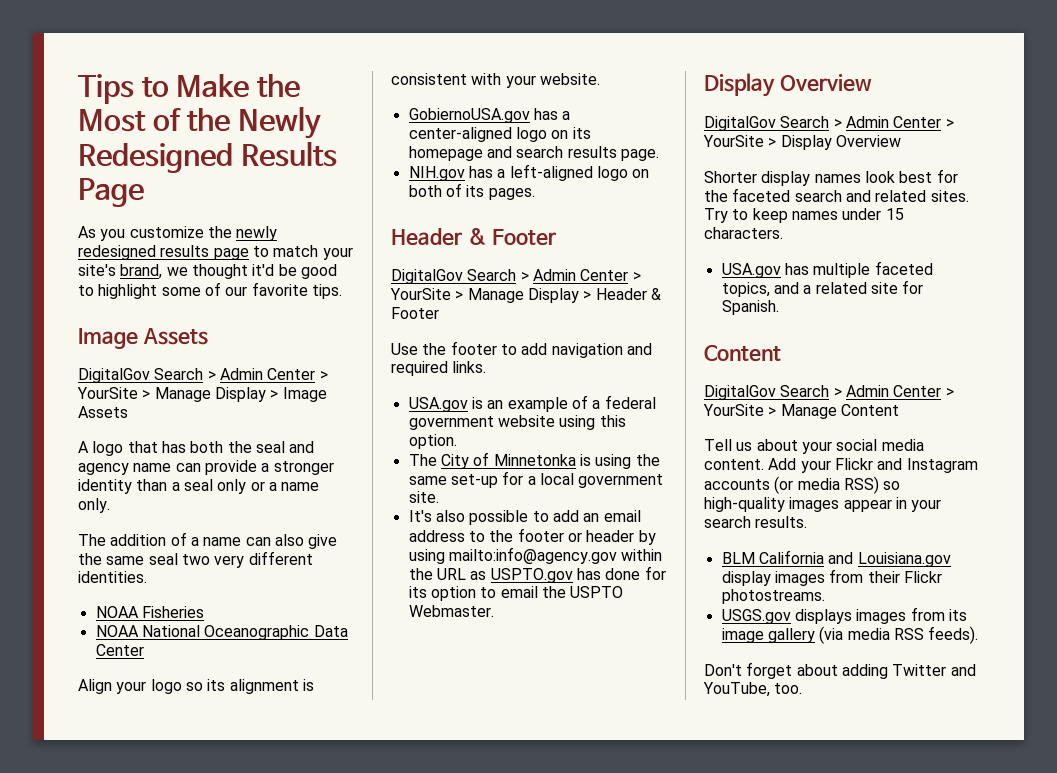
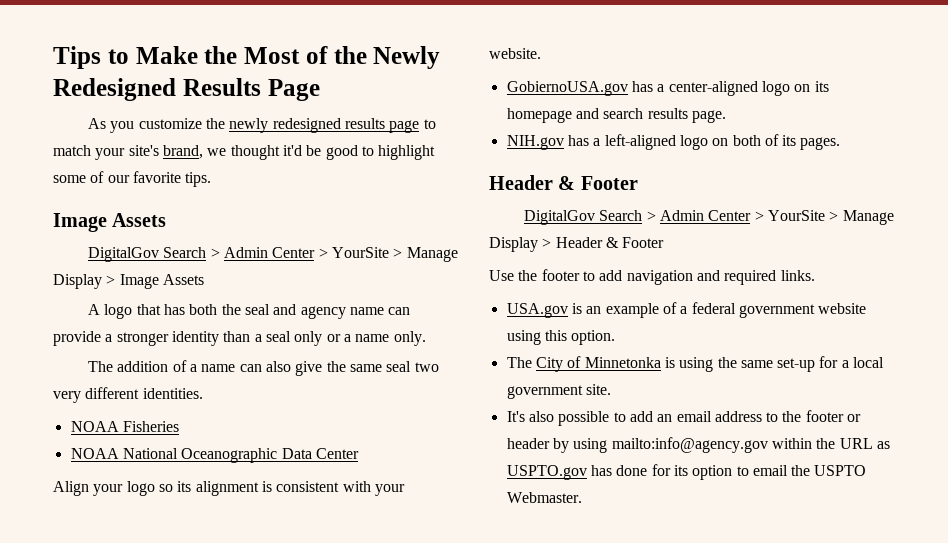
  It's also possible to add an email address to the footer or header by using mailto:info@agency.gov within the URL as USPTO.gov has done for its option to email the USPTO Webmaster.
- Display Overview
- DigitalGov Search > Admin Center > YourSite > Display Overview
- Shorter display names look best for the faceted search and related sites. Try to keep names under 15 characters.
- USA.gov has multiple faceted topics, and a related site for Spanish.
- Content
- DigitalGov Search > Admin Center > YourSite > Manage Content
- Tell us about your social media content. Add your Flickr and Instagram accounts (or media RSS) so high-quality images appear in your search results.
- BLM California and Louisiana.gov display images from their Flickr photostreams.
- USGS.gov displays images from its image gallery (via media RSS feeds).
- Don't forget about adding Twitter and YouTube, too.

